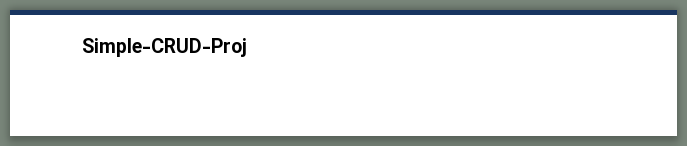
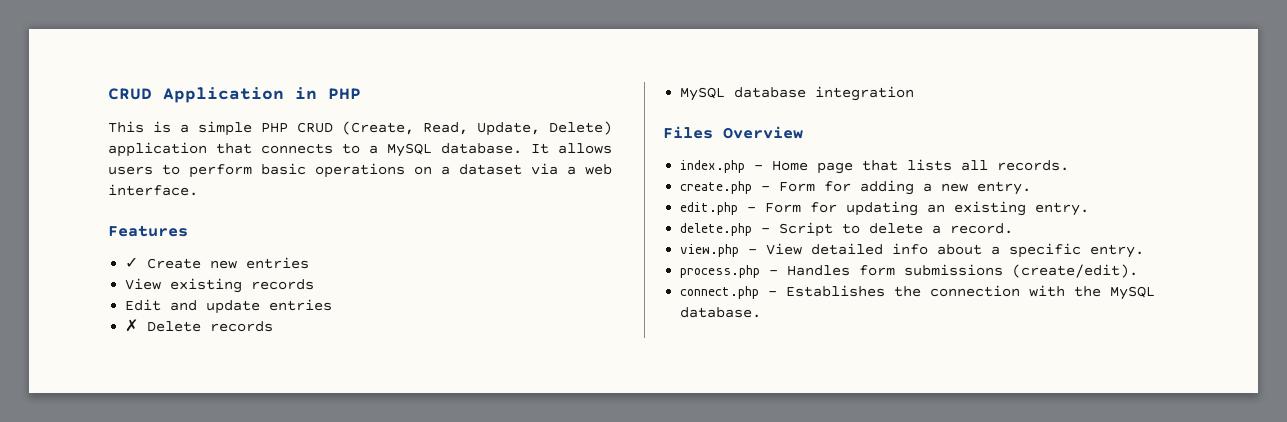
- Simple-CRUD-Proj
+ CRUD Application in PHP
+ This is a simple PHP CRUD (Create, Read, Update, Delete) application that connects to a MySQL database. It allows users to perform basic operations on a dataset via a web interface.
+ Features
+ ✓ Create new entries
+ View existing records
+ Edit and update entries
+ ✗ Delete records
+ MySQL database integration
+ Files Overview
+ index.php – Home page that lists all records.
+ create.php – Form for adding a new entry.
+ edit.php – Form for updating an existing entry.
+ delete.php – Script to delete a record.
+ view.php – View detailed info about a specific entry.
+ process.php – Handles form submissions (create/edit).
+ connect.php – Establishes the connection with the MySQL database.

